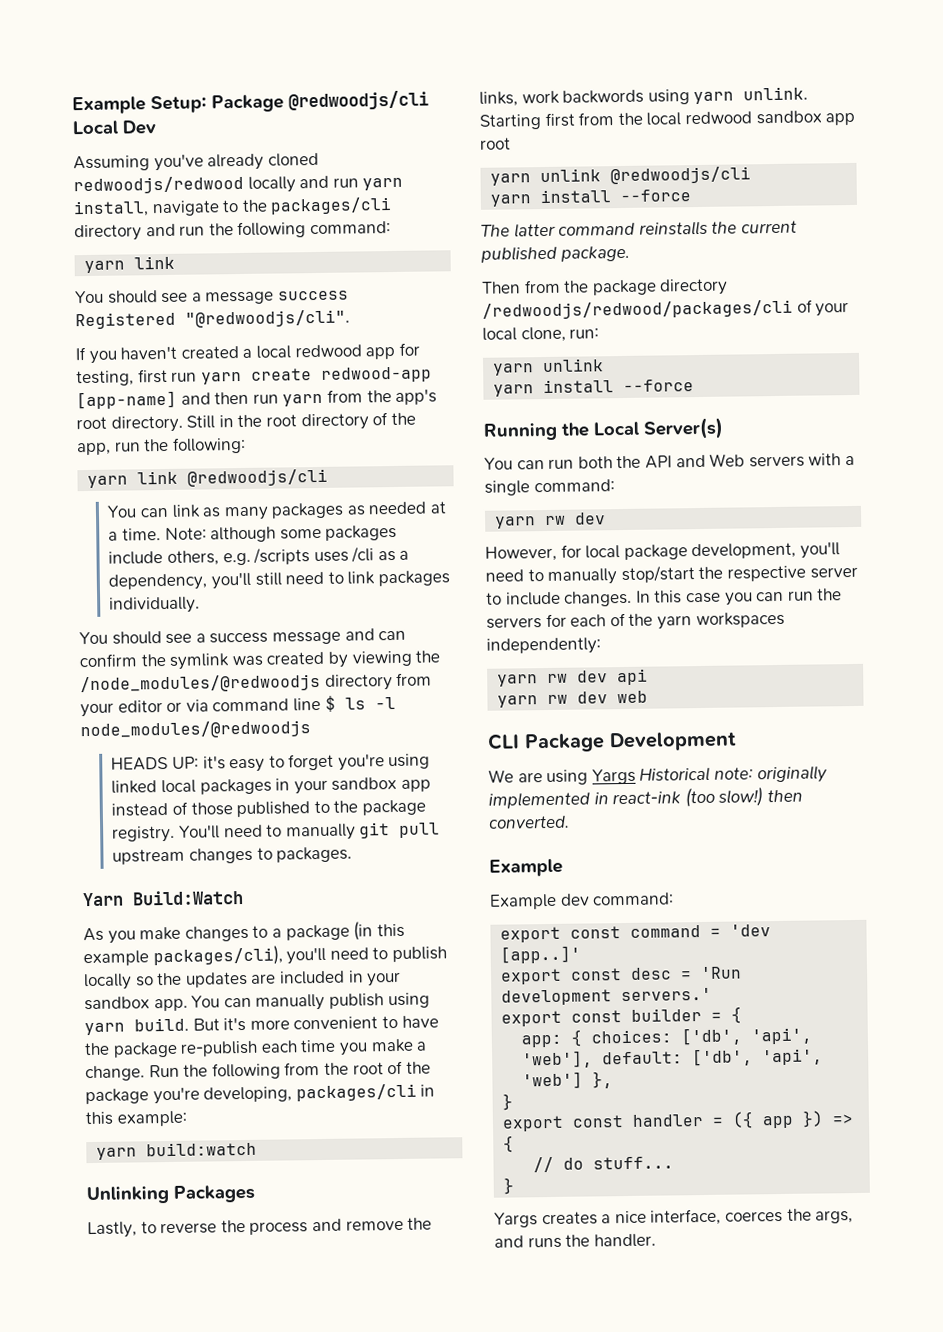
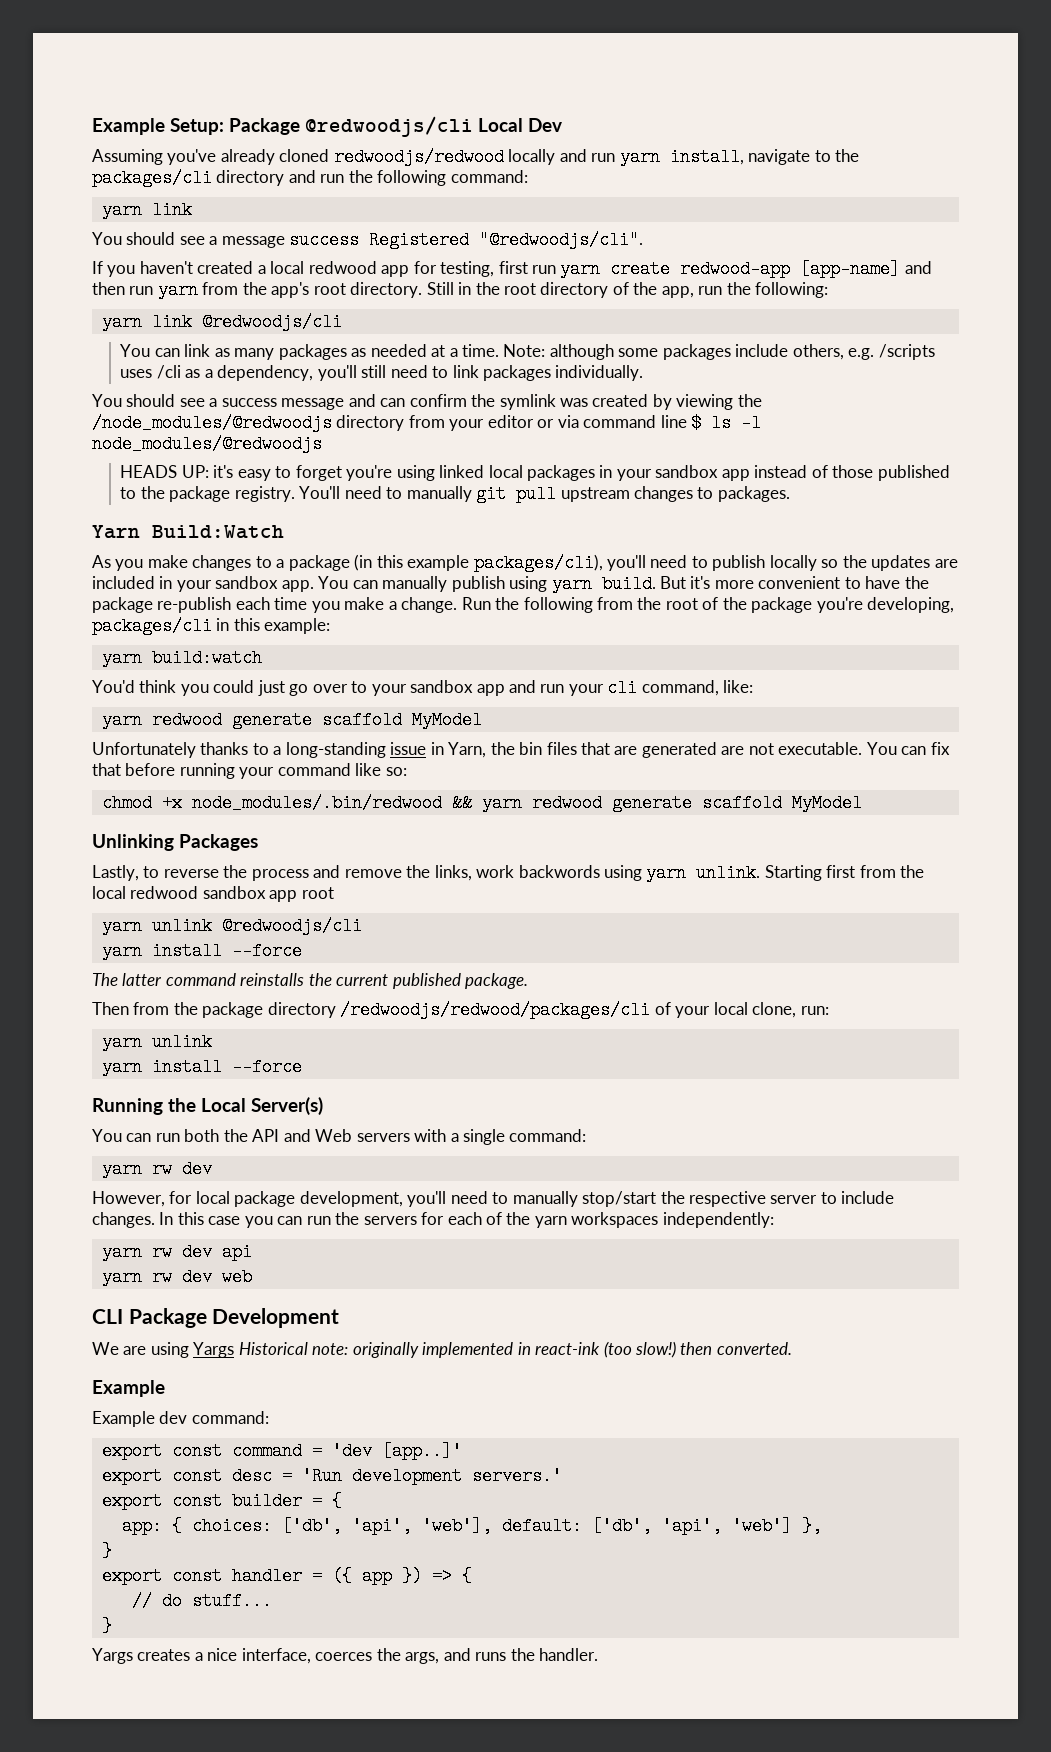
+ You'd think you could just go over to your sandbox app and run your cli command, like:
+ yarn redwood generate scaffold MyModel
+ Unfortunately thanks to a long-standing issue in Yarn, the bin files that are generated are not executable. You can fix that before running your command like so:
+ chmod +x node_modules/.bin/redwood && yarn redwood generate scaffold MyModel

